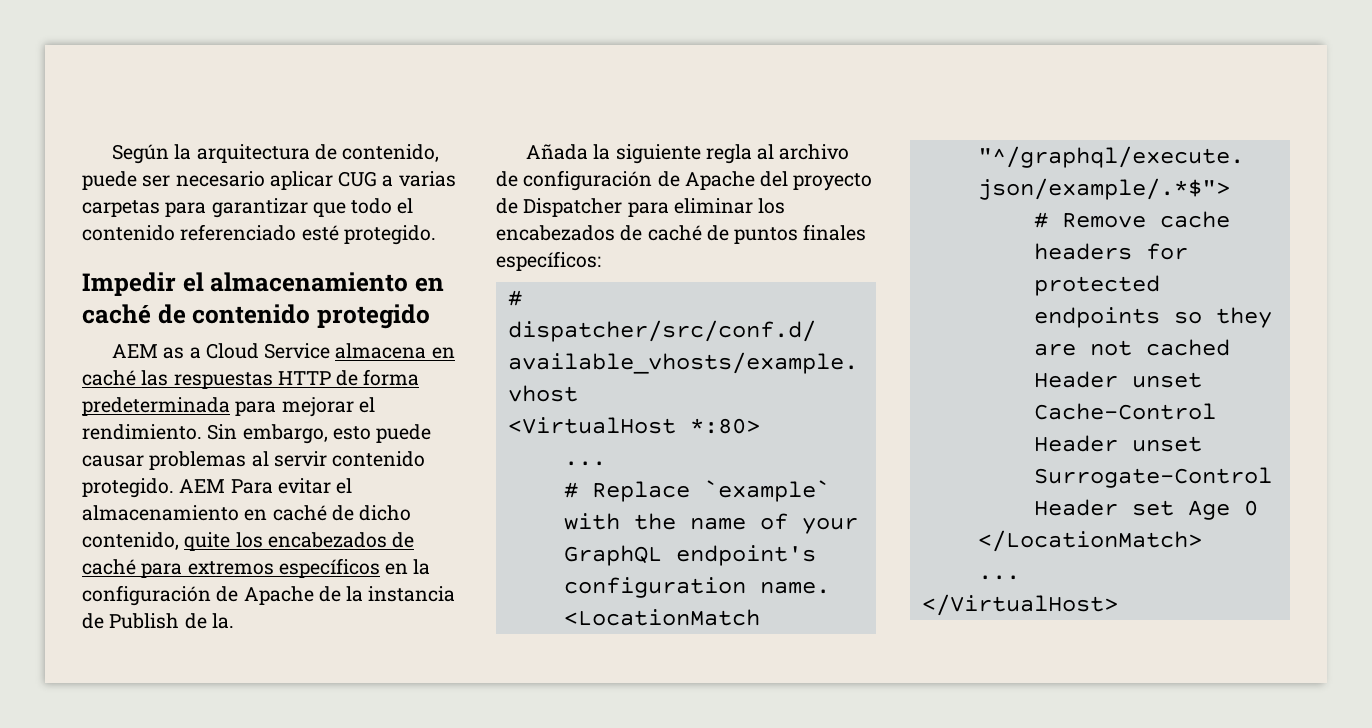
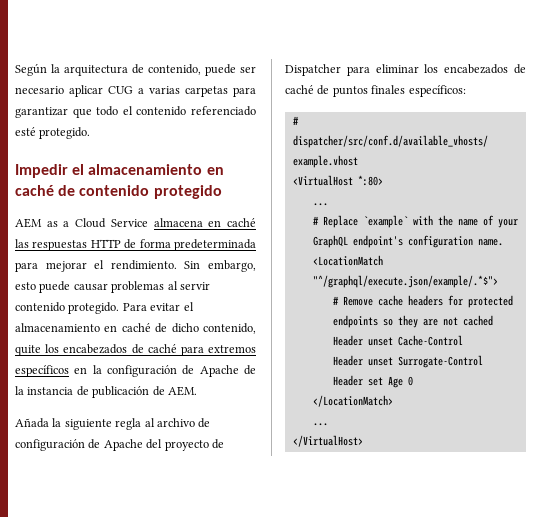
- AEM Para evitar el almacenamiento en caché de dicho contenido, quite los encabezados de caché para extremos específicos en la configuración de Apache de la instancia de Publish de la.
+ Para evitar el almacenamiento en caché de dicho contenido, quite los encabezados de caché para extremos específicos en la configuración de Apache de la instancia de publicación de AEM.

